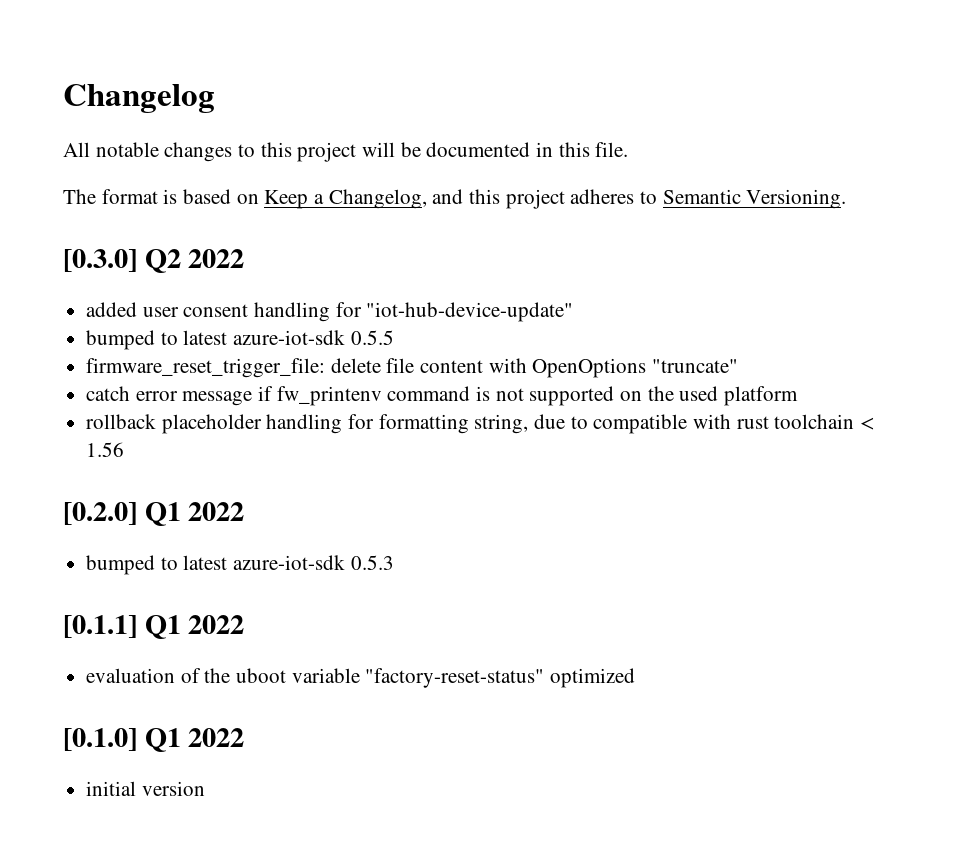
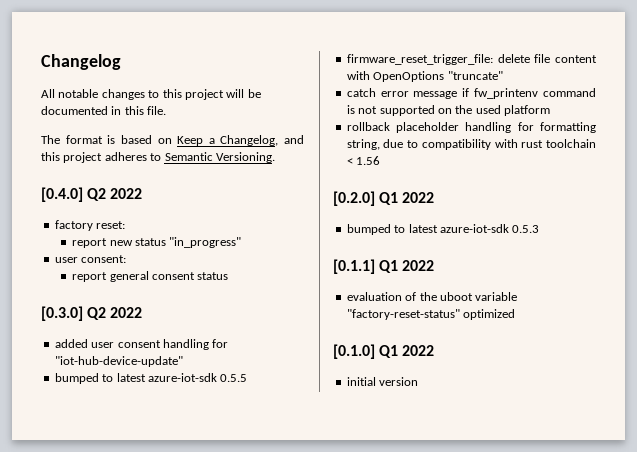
+ [0.4.0] Q2 2022
+ factory reset:
+ report new status "in_progress"
+ user consent:
+ report general consent status
- rollback placeholder handling for formatting string, due to compatible with rust toolchain < 1.56
+ rollback placeholder handling for formatting string, due to compatibility with rust toolchain < 1.56

